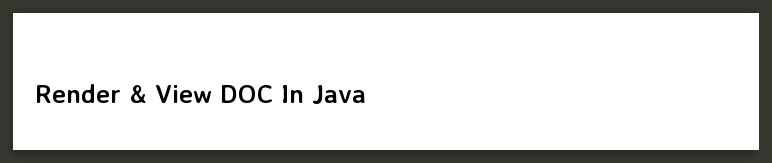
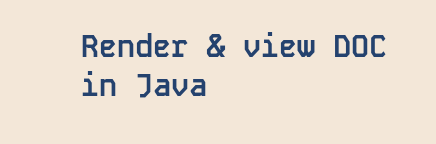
- Render & View DOC In Java
+ Render & view DOC in Java

